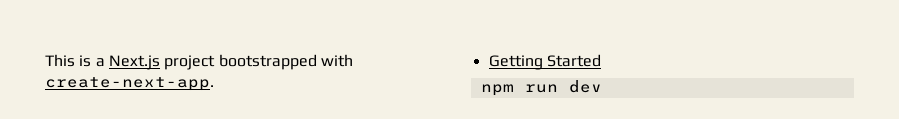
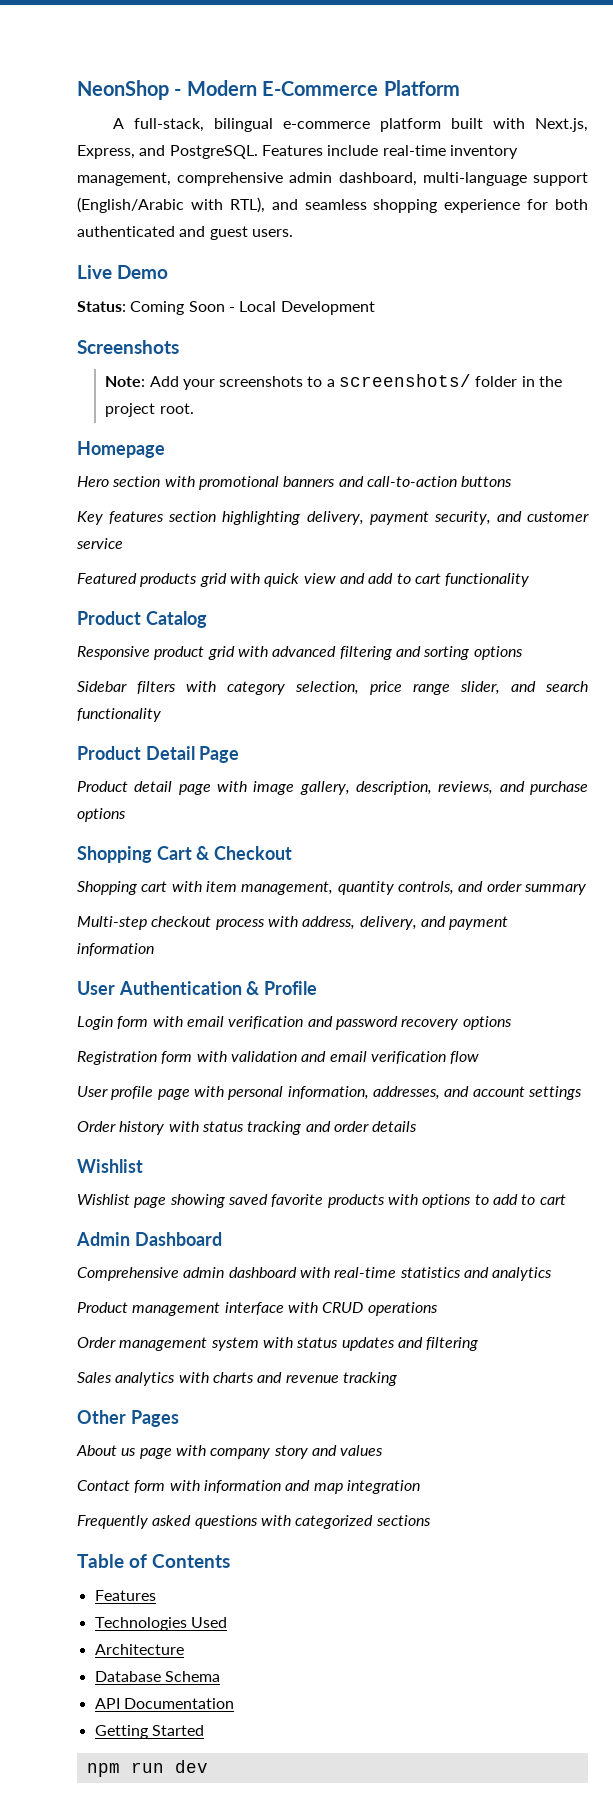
- This is a Next.js project bootstrapped with create-next-app.
+ NeonShop - Modern E-Commerce Platform
+ A full-stack, bilingual e-commerce platform built with Next.js, Express, and PostgreSQL. Features include real-time inventory management, comprehensive admin dashboard, multi-language support (English/Arabic with RTL), and seamless shopping experience for both authenticated and guest users.
+ Live Demo
+ Status: Coming Soon - Local Development
+ Screenshots
+ Note: Add your screenshots to a screenshots/ folder in the project root.
+ Homepage
+ Hero section with promotional banners and call-to-action buttons
+ Key features section highlighting delivery, payment security, and customer service
+ Featured products grid with quick view and add to cart functionality
+ Product Catalog
+ Responsive product grid with advanced filtering and sorting options
+ Sidebar filters with category selection, price range slider, and search functionality
+ Product Detail Page
+ Product detail page with image gallery, description, reviews, and purchase options
+ Shopping Cart & Checkout
+ Shopping cart with item management, quantity controls, and order summary
+ Multi-step checkout process with address, delivery, and payment information
+ User Authentication & Profile
+ Login form with email verification and password recovery options
+ Registration form with validation and email verification flow
+ User profile page with personal information, addresses, and account settings
+ Order history with status tracking and order details
+ Wishlist
+ Wishlist page showing saved favorite products with options to add to cart
+ Admin Dashboard
+ Comprehensive admin dashboard with real-time statistics and analytics
+ Product management interface with CRUD operations
+ Order management system with status updates and filtering
+ Sales analytics with charts and revenue tracking
+ Other Pages
+ About us page with company story and values
+ Contact form with information and map integration
+ Frequently asked questions with categorized sections
+ Table of Contents
+ Features
+ Technologies Used
+ Architecture
+ Database Schema
+ API Documentation

